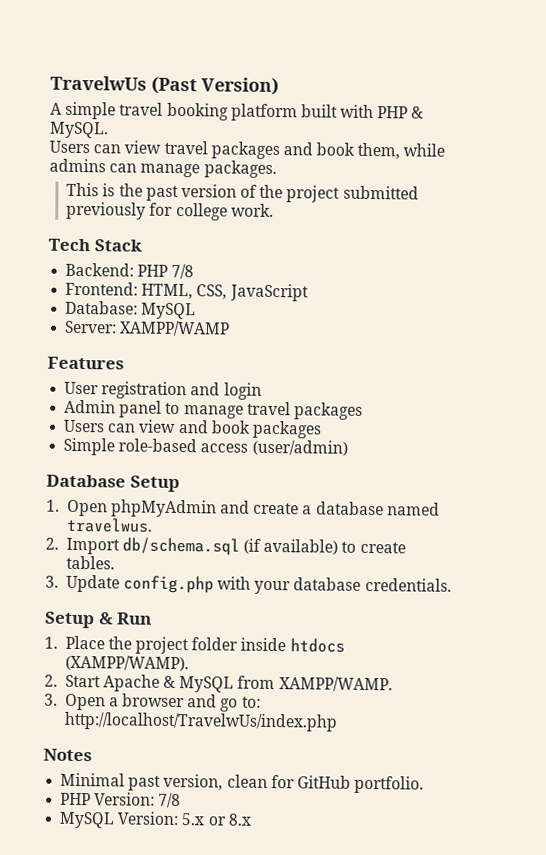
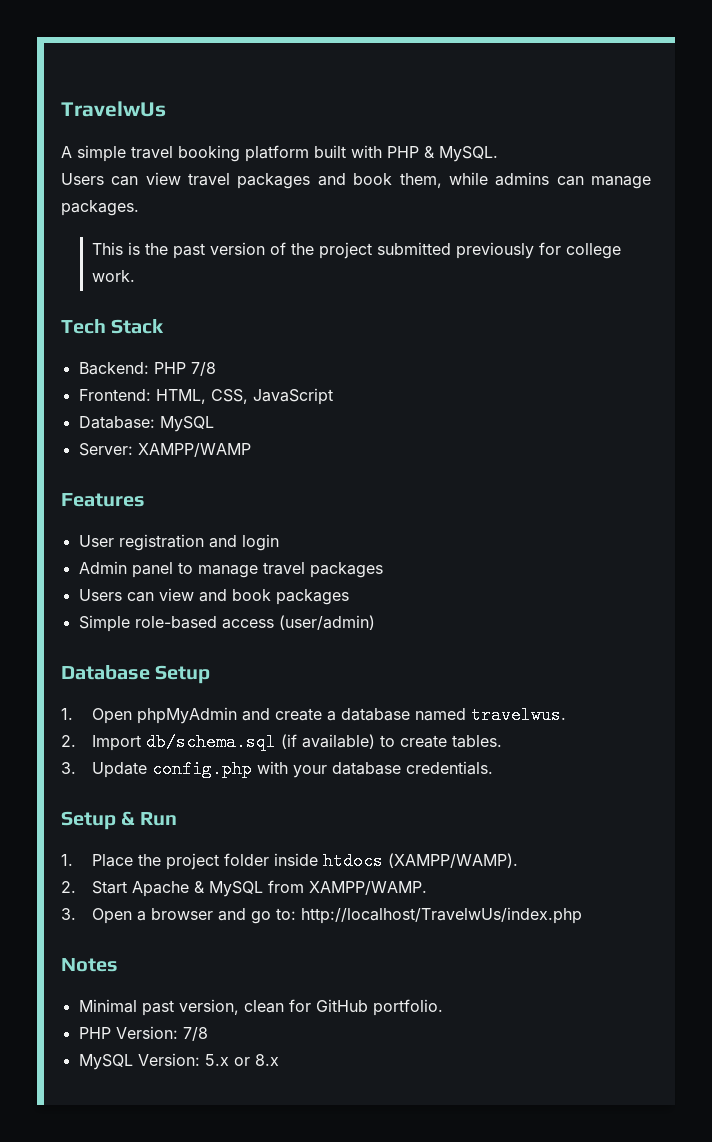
- TravelwUs (Past Version)
+ TravelwUs

